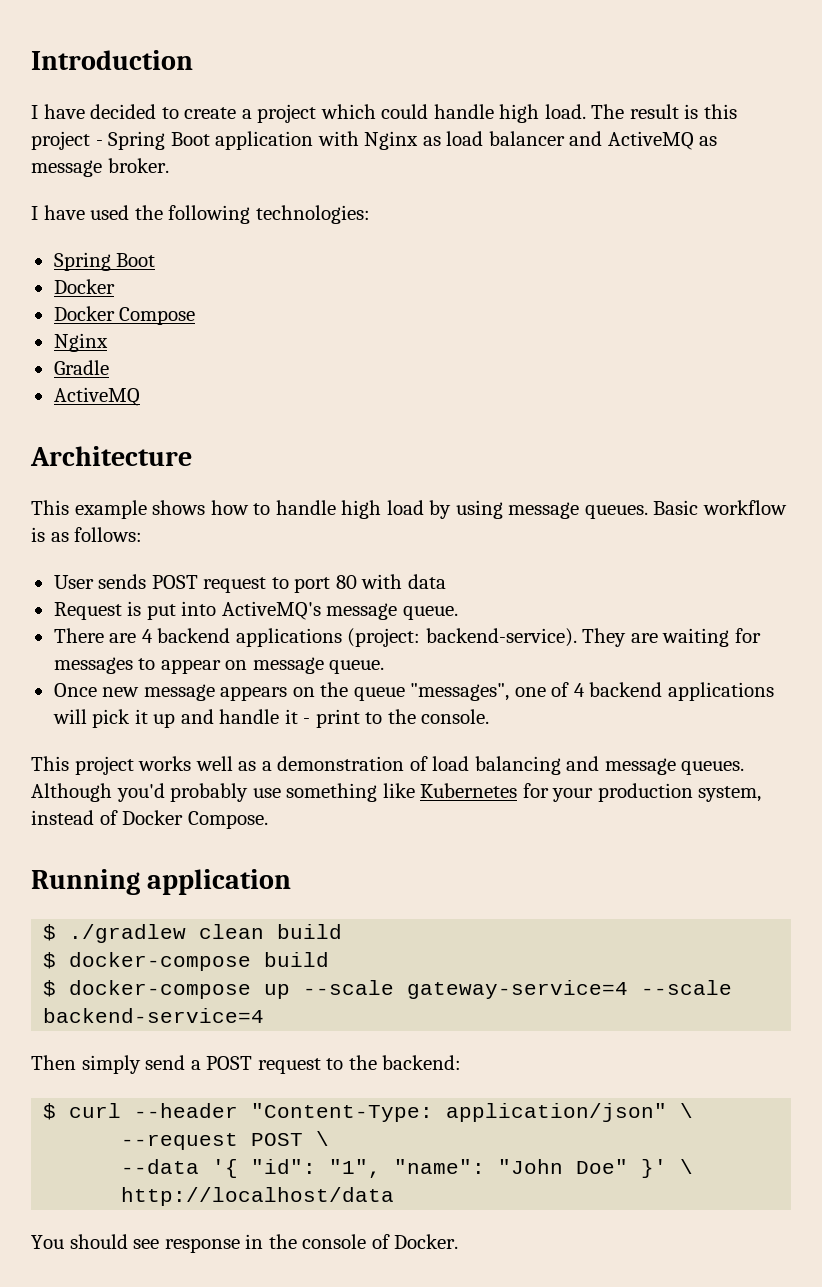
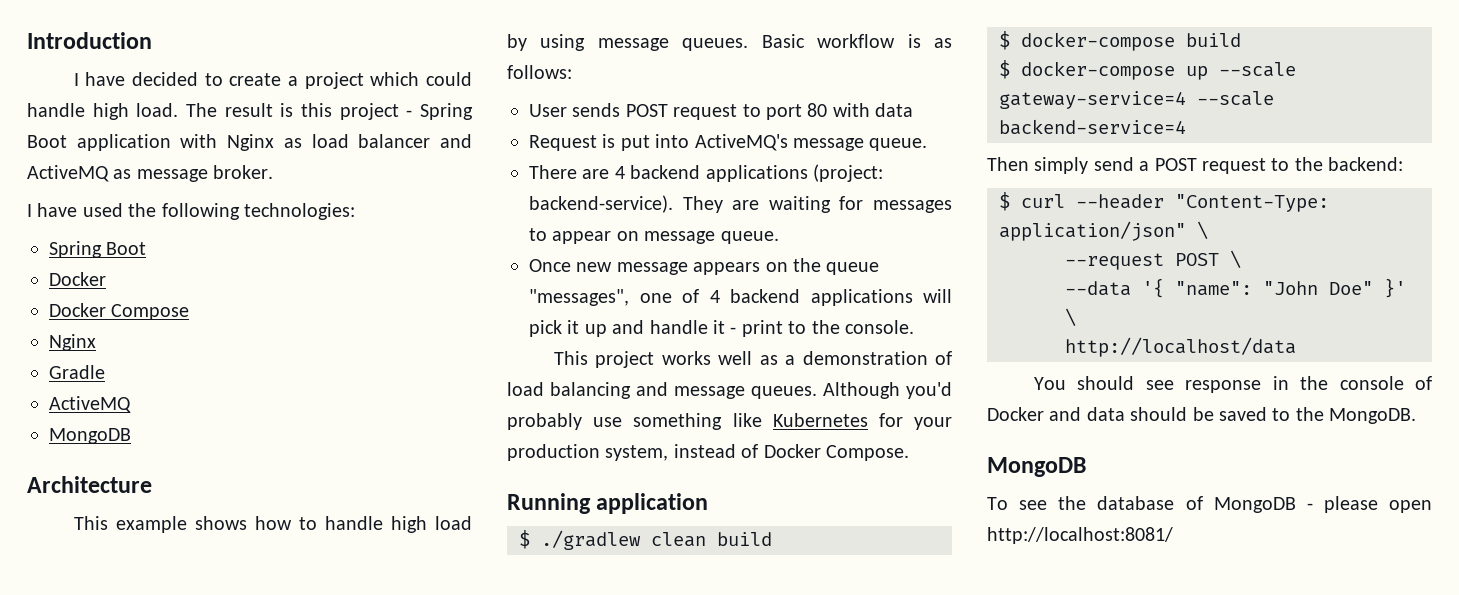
  Gradle
  ActiveMQ
+ MongoDB
- --data '{ "id": "1", "name": "John Doe" }' \
+ --data '{ "name": "John Doe" }' \
- You should see response in the console of Docker.
+ You should see response in the console of Docker and data should be saved to the MongoDB.
+ MongoDB
+ To see the database of MongoDB - please open http://localhost:8081/

